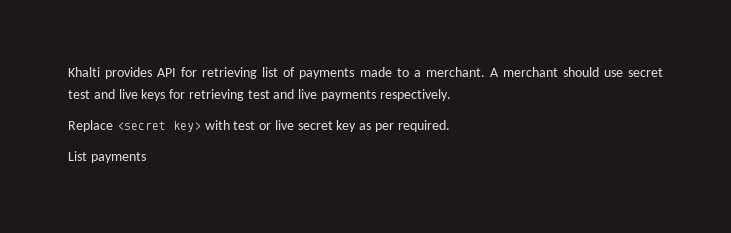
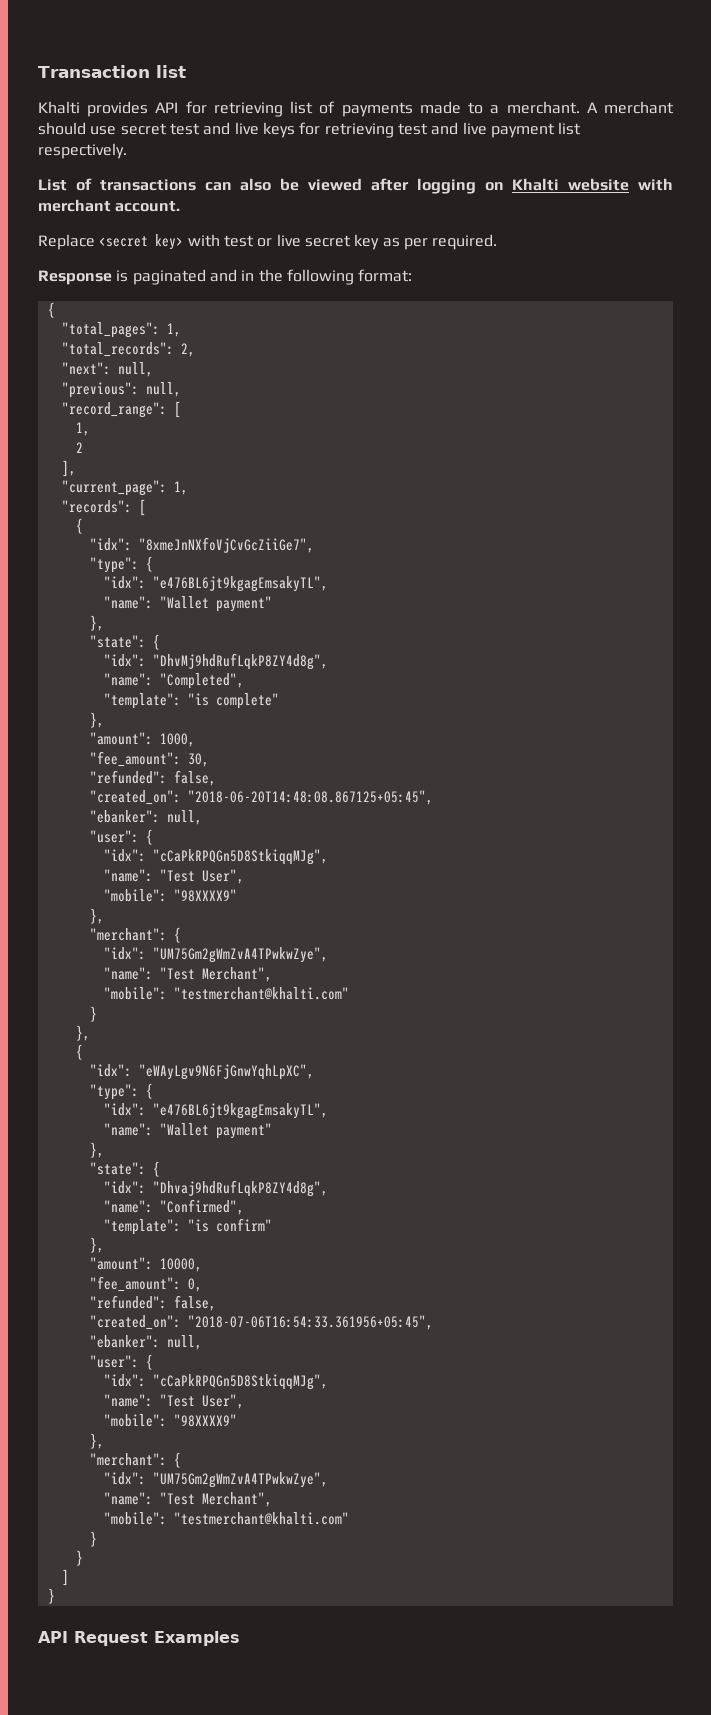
+ Transaction list
- A merchant should use secret test and live keys for retrieving test and live payments respectively.
+ A merchant should use secret test and live keys for retrieving test and live payment list respectively.
+ List of transactions can also be viewed after logging on Khalti website with merchant account.
- List payments
+ Response is paginated and in the following format:
+ {
+ "total_pages": 1,
+ "total_records": 2,
+ "next": null,
+ "previous": null,
+ "record_range": [
+ 1,
+ 2
+ ],
+ "current_page": 1,
+ "records": [
+ {
+ "idx": "8xmeJnNXfoVjCvGcZiiGe7",
+ "type": {
+ "idx": "e476BL6jt9kgagEmsakyTL",
+ "name": "Wallet payment"
+ },
+ "state": {
+ "idx": "DhvMj9hdRufLqkP8ZY4d8g",
+ "name": "Completed",
+ "template": "is complete"
+ },
+ "amount": 1000,
+ "fee_amount": 30,
+ "refunded": false,
+ "created_on": "2018-06-20T14:48:08.867125+05:45",
+ "ebanker": null,
+ "user": {
+ "idx": "cCaPkRPQGn5D8StkiqqMJg",
+ "name": "Test User",
+ "mobile": "98XXXX9"
+ },
+ "merchant": {
+ "idx": "UM75Gm2gWmZvA4TPwkwZye",
+ "name": "Test Merchant",
+ "mobile": "testmerchant@khalti.com"
+ }
+ },
+ {
+ "idx": "eWAyLgv9N6FjGnwYqhLpXC",
+ "type": {
+ "idx": "e476BL6jt9kgagEmsakyTL",
+ "name": "Wallet payment"
+ },
+ "state": {
+ "idx": "Dhvaj9hdRufLqkP8ZY4d8g",
+ "name": "Confirmed",
+ "template": "is confirm"
+ },
+ "amount": 10000,
+ "fee_amount": 0,
+ "refunded": false,
+ "created_on": "2018-07-06T16:54:33.361956+05:45",
+ "ebanker": null,
+ "user": {
+ "idx": "cCaPkRPQGn5D8StkiqqMJg",
+ "name": "Test User",
+ "mobile": "98XXXX9"
+ },
+ "merchant": {
+ "idx": "UM75Gm2gWmZvA4TPwkwZye",
+ "name": "Test Merchant",
+ "mobile": "testmerchant@khalti.com"
+ }
+ }
+ ]
+ }
+ API Request Examples

